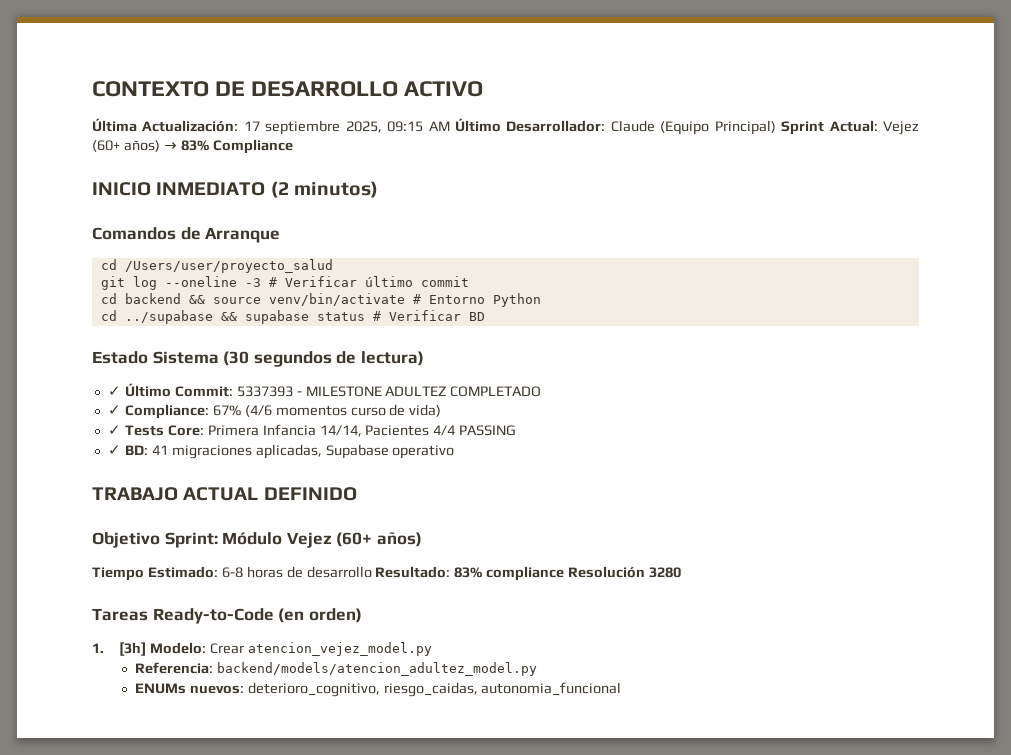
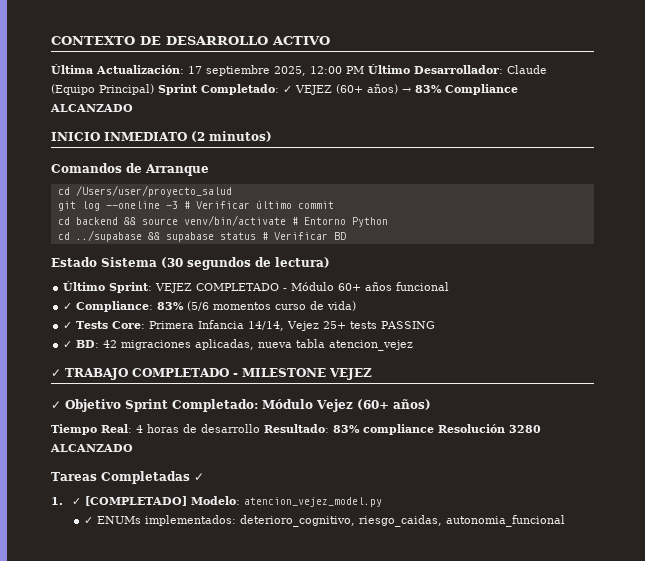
- Última Actualización: 17 septiembre 2025, 09:15 AM Último Desarrollador: Claude (Equipo Principal) Sprint Actual: Vejez (60+ años) → 83% Compliance
+ Última Actualización: 17 septiembre 2025, 12:00 PM Último Desarrollador: Claude (Equipo Principal) Sprint Completado: ✓ VEJEZ (60+ años) → 83% Compliance ALCANZADO
- ✓ Último Commit: 5337393 - MILESTONE ADULTEZ COMPLETADO
+ Último Sprint: VEJEZ COMPLETADO - Módulo 60+ años funcional
- ✓ Compliance: 67% (4/6 momentos curso de vida)
+ ✓ Compliance: 83% (5/6 momentos curso de vida)
- ✓ Tests Core: Primera Infancia 14/14, Pacientes 4/4 PASSING
+ ✓ Tests Core: Primera Infancia 14/14, Vejez 25+ tests PASSING
- ✓ BD: 41 migraciones aplicadas, Supabase operativo
- TRABAJO ACTUAL DEFINIDO
- Objetivo Sprint: Módulo Vejez (60+ años)
+ ✓ BD: 42 migraciones aplicadas, nueva tabla atencion_vejez
+ ✓ TRABAJO COMPLETADO - MILESTONE VEJEZ
+ ✓ Objetivo Sprint Completado: Módulo Vejez (60+ años)
- Tiempo Estimado: 6-8 horas de desarrollo Resultado: 83% compliance Resolución 3280
+ Tiempo Real: 4 horas de desarrollo Resultado: 83% compliance Resolución 3280 ALCANZADO
- Tareas Ready-to-Code (en orden)
- 1. [3h] Modelo: Crear atencion_vejez_model.py
- Referencia: backend/models/atencion_adultez_model.py
- ENUMs nuevos: deterioro_cognitivo, riesgo_caidas, autonomia_funcional
+ Tareas Completadas ✓
+ 1. ✓ [COMPLETADO] Modelo: atencion_vejez_model.py
+ ✓ ENUMs implementados: deterioro_cognitivo, riesgo_caidas, autonomia_funcional

